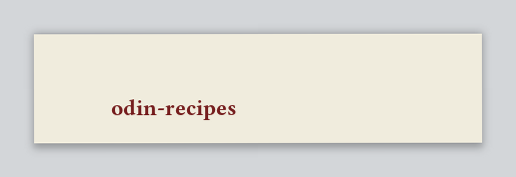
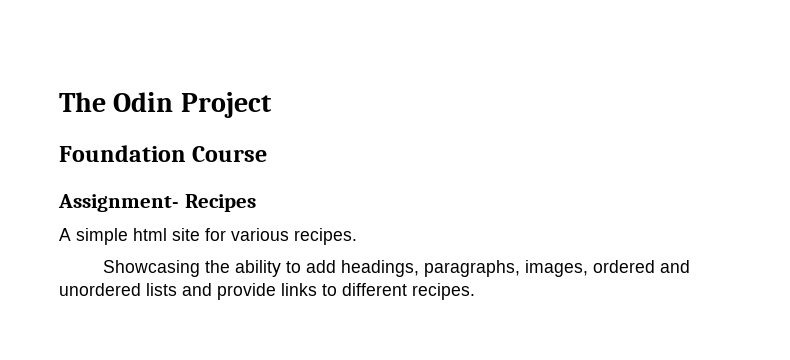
- odin-recipes
+ The Odin Project
+ Foundation Course
+ Assignment- Recipes
+ A simple html site for various recipes.
+ Showcasing the ability to add headings, paragraphs, images, ordered and unordered lists and provide links to different recipes.

